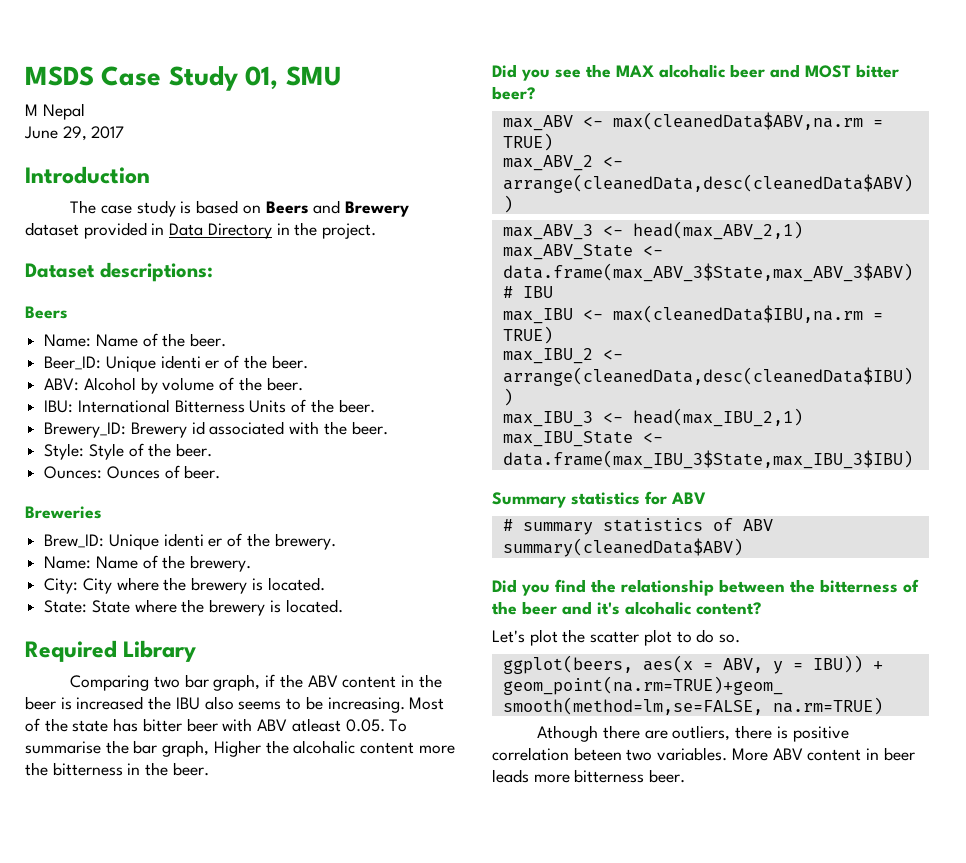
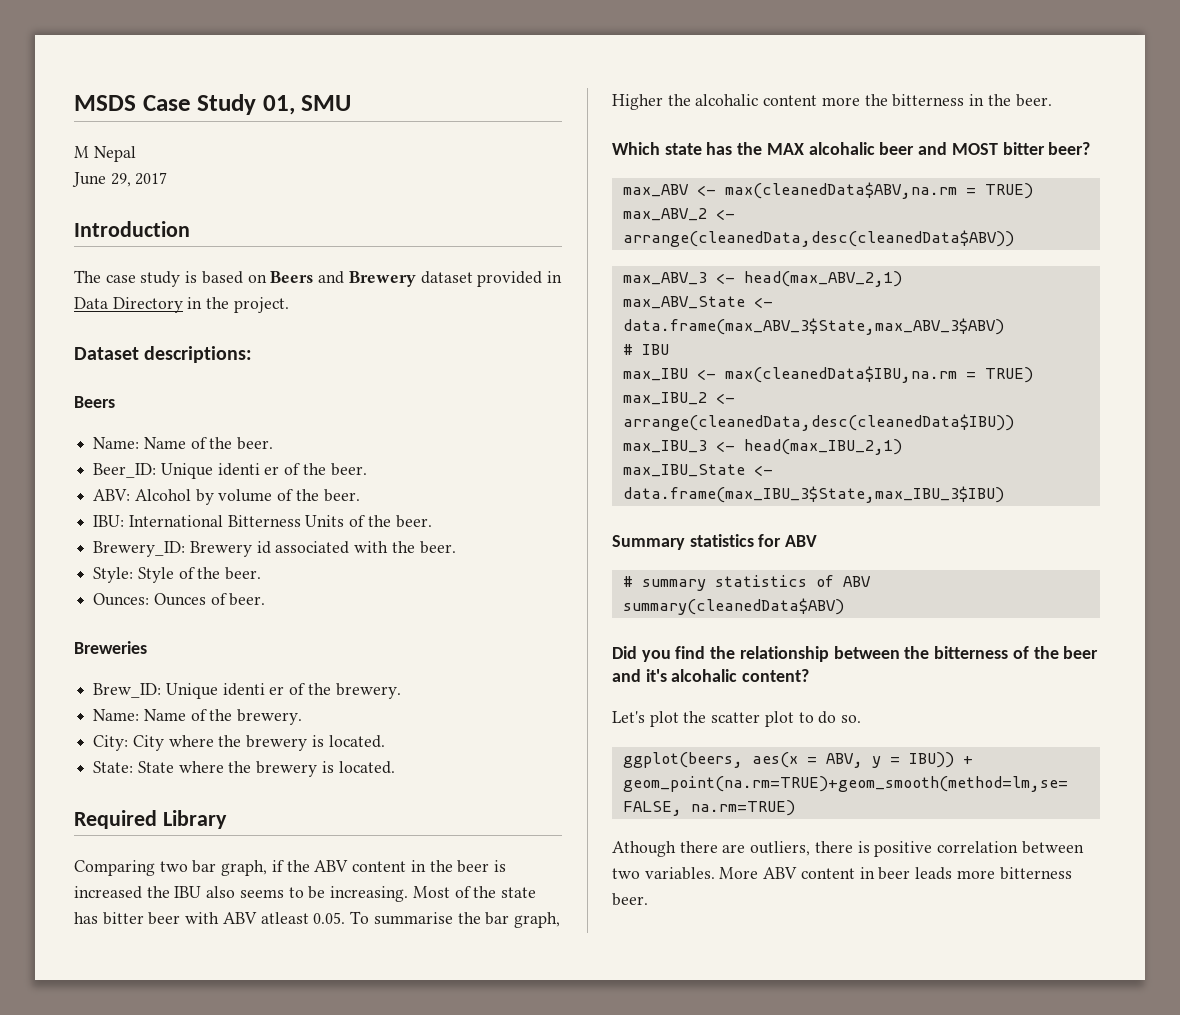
- Did you see the MAX alcohalic beer and MOST bitter beer?
+ Which state has the MAX alcohalic beer and MOST bitter beer?
- Athough there are outliers, there is positive correlation beteen two variables.
+ Athough there are outliers, there is positive correlation between two variables.

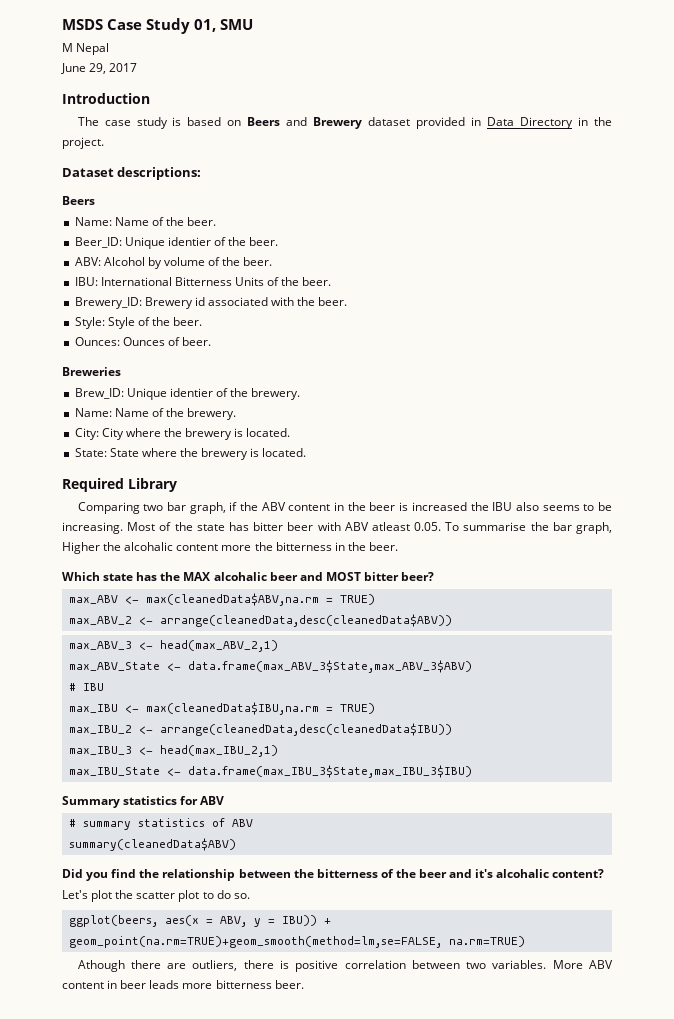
- Beer_ID: Unique identi er of the beer.
+ Beer_ID: Unique identier of the beer.
- Brew_ID: Unique identi er of the brewery.
+ Brew_ID: Unique identier of the brewery.

